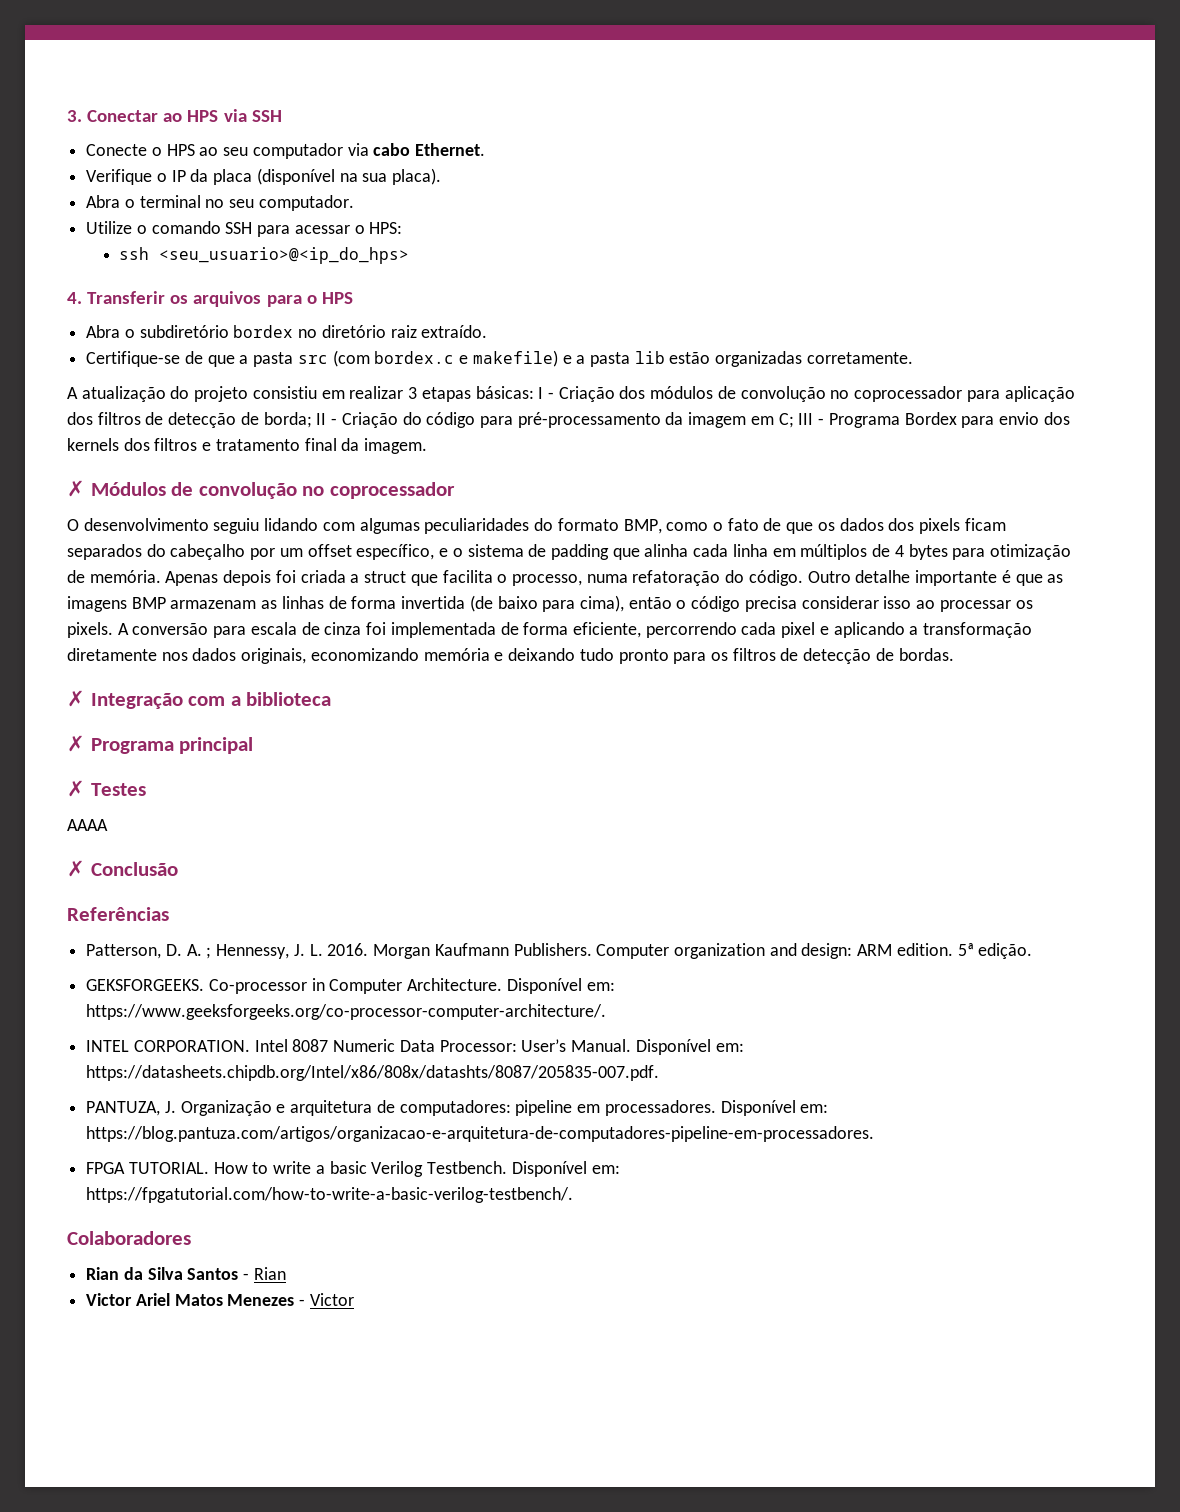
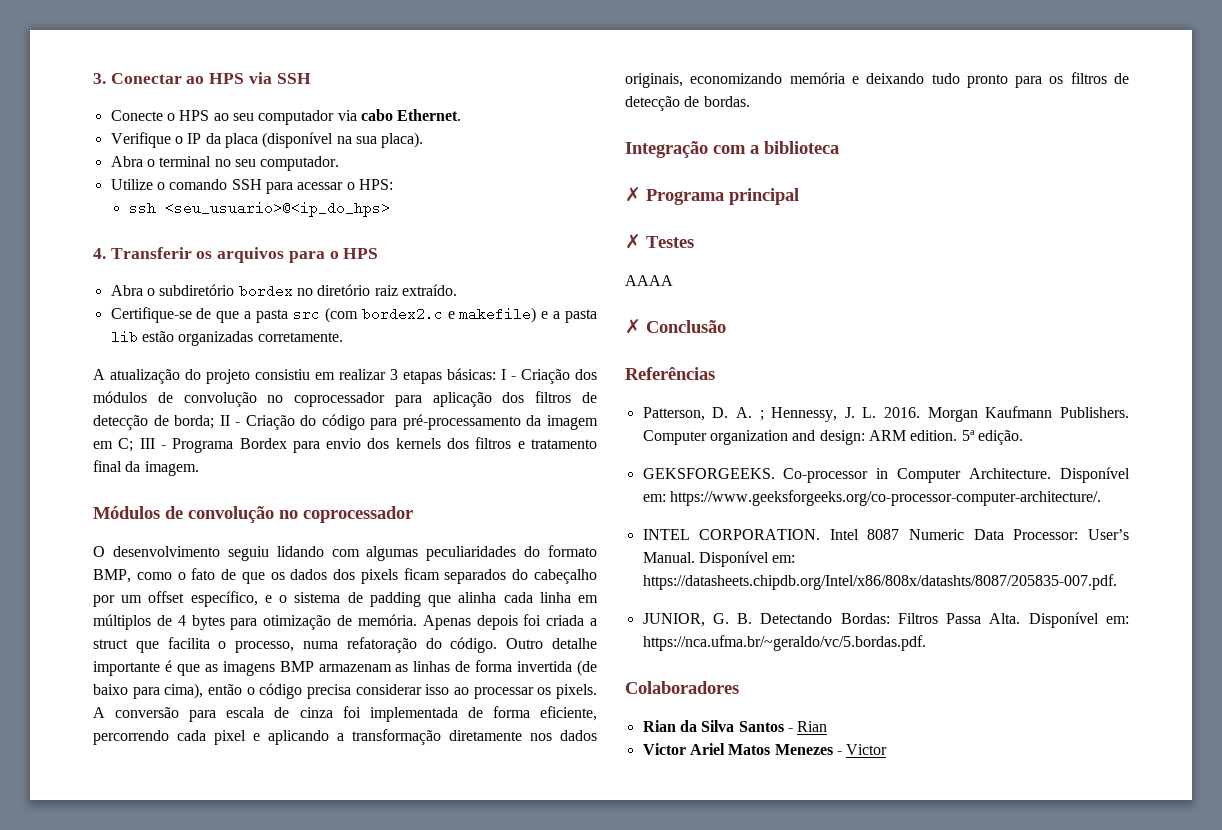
- Certifique-se de que a pasta src (com bordex.c e makefile) e a pasta lib estão organizadas corretamente.
+ Certifique-se de que a pasta src (com bordex2.c e makefile) e a pasta lib estão organizadas corretamente.
- ✗ Módulos de convolução no coprocessador
+ Módulos de convolução no coprocessador
- ✗ Integração com a biblioteca
+ Integração com a biblioteca
- PANTUZA, J. Organização e arquitetura de computadores: pipeline em processadores. Disponível em: https://blog.pantuza.com/artigos/organizacao-e-arquitetura-de-computadores-pipeline-em-processadores.
- FPGA TUTORIAL. How to write a basic Verilog Testbench. Disponível em: https://fpgatutorial.com/how-to-write-a-basic-verilog-testbench/.
+ JUNIOR, G. B. Detectando Bordas: Filtros Passa Alta. Disponível em: https://nca.ufma.br/~geraldo/vc/5.bordas.pdf.

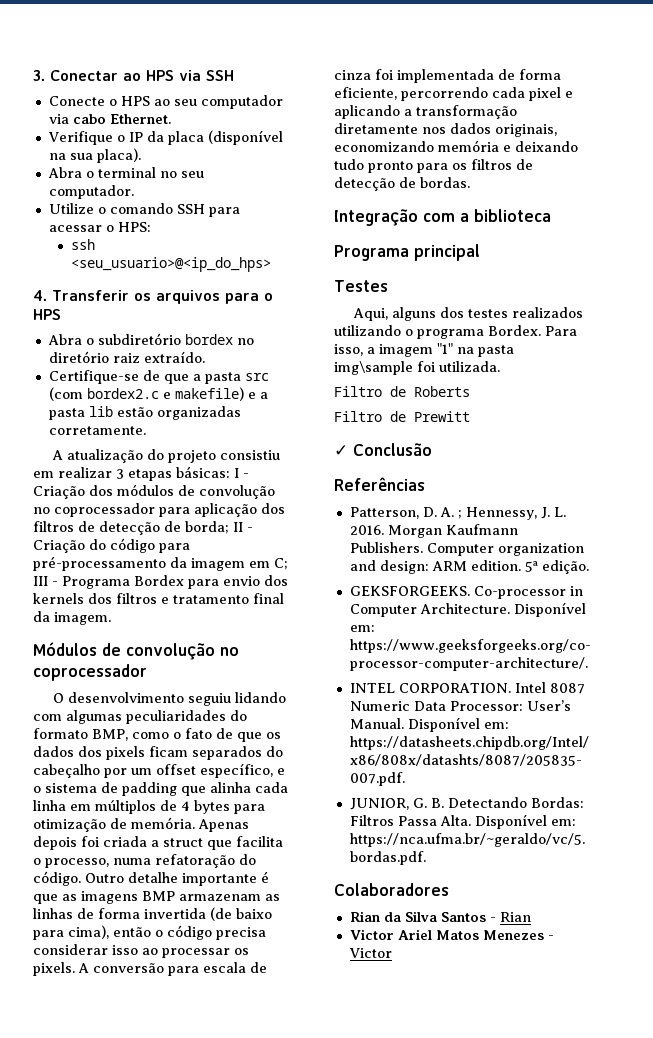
- ✗ Programa principal
+ Programa principal
- ✗ Testes
+ Testes
- AAAA
- ✗ Conclusão
+ Aqui, alguns dos testes realizados utilizando o programa Bordex. Para isso, a imagem "1" na pasta img\sample foi utilizada.
+ Filtro de Roberts
+ Filtro de Prewitt
+ ✓ Conclusão

